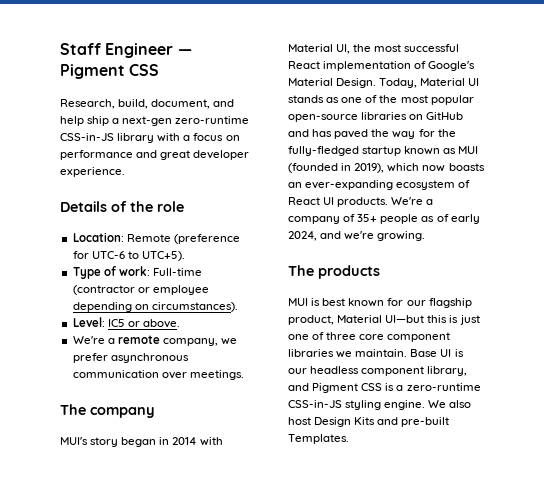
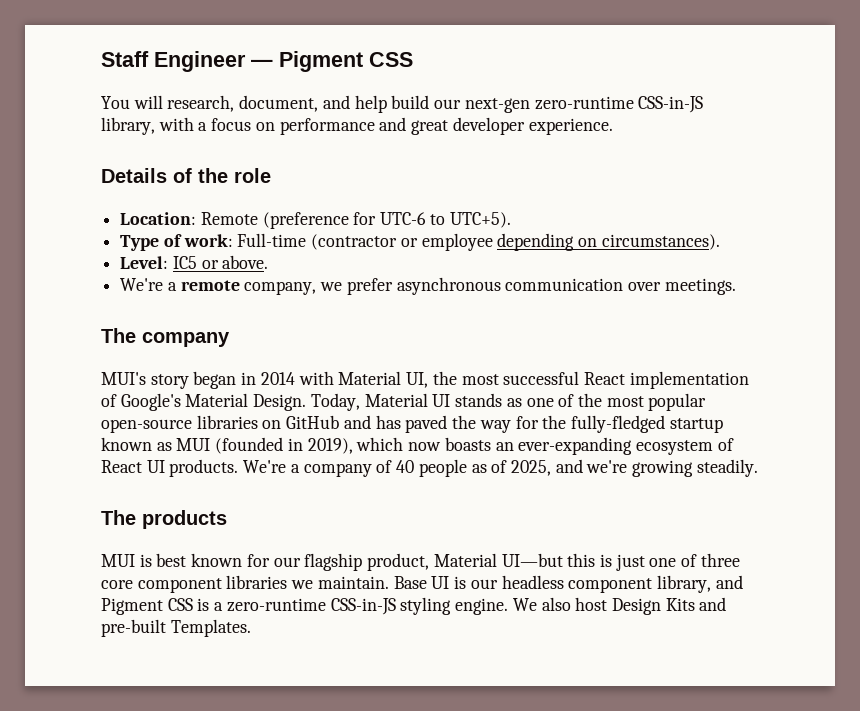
- Research, build, document, and help ship a next-gen zero-runtime CSS-in-JS library with a focus on performance and great developer experience.
+ You will research, document, and help build our next-gen zero-runtime CSS-in-JS library, with a focus on performance and great developer experience.
- We're a company of 35+ people as of early 2024, and we're growing.
+ We're a company of 40 people as of 2025, and we're growing steadily.

